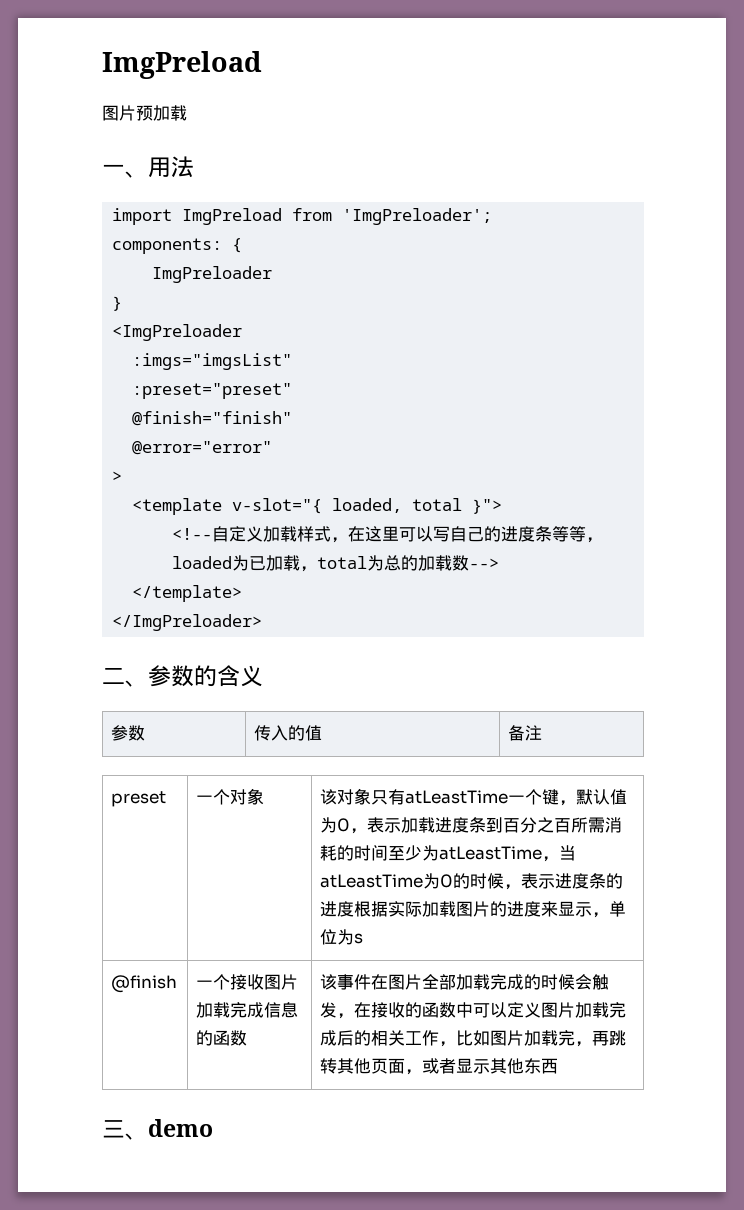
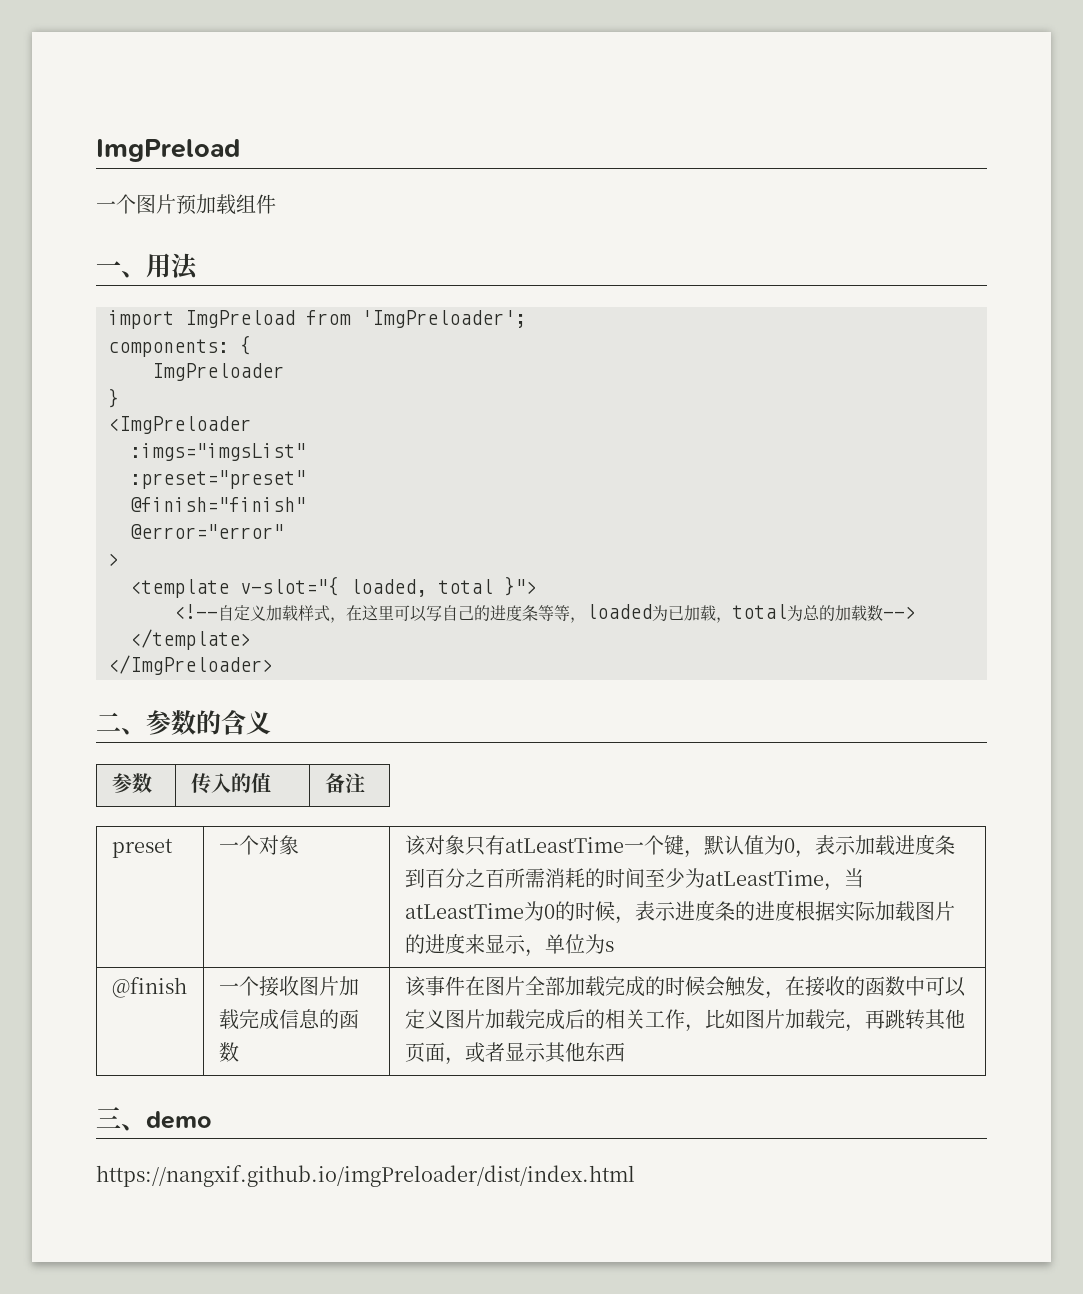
- 图片预加载
+ 一个图片预加载组件
+ https://nangxif.github.io/imgPreloader/dist/index.html

